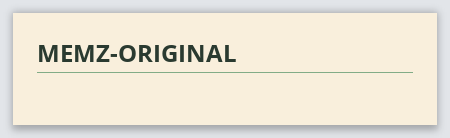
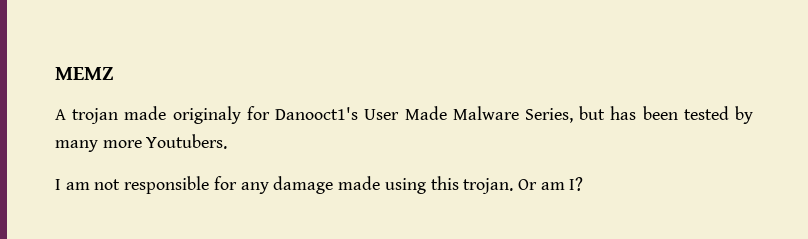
- MEMZ-ORIGINAL
+ MEMZ
+ A trojan made originaly for Danooct1's User Made Malware Series, but has been tested by many more Youtubers.
+ I am not responsible for any damage made using this trojan. Or am I?

